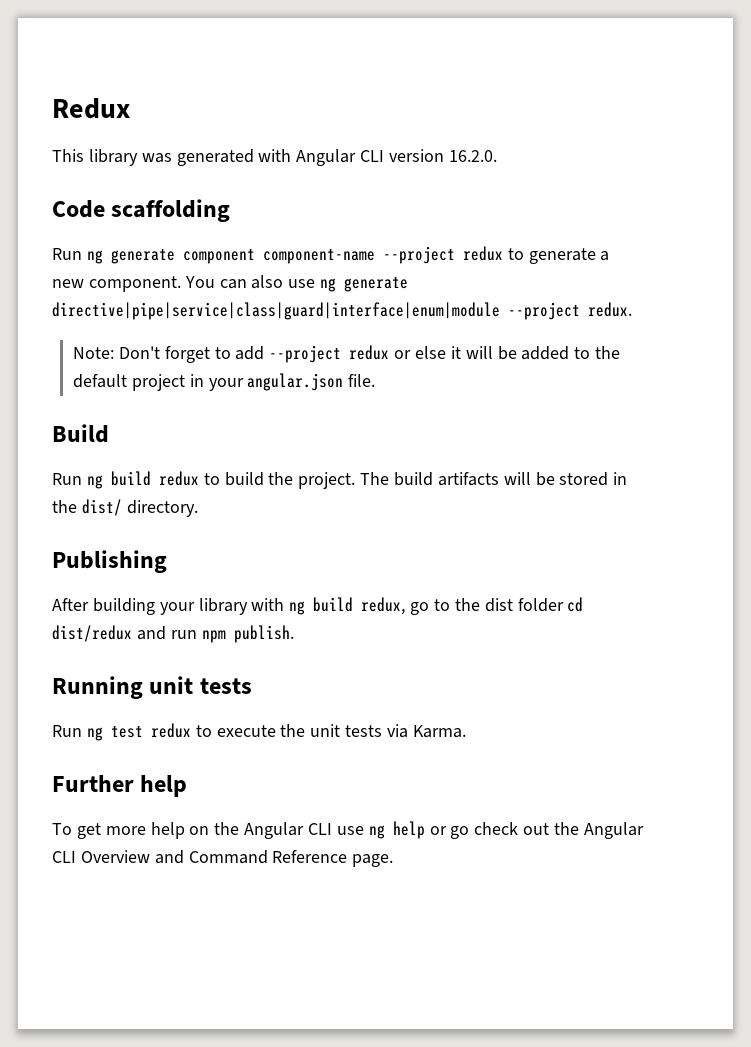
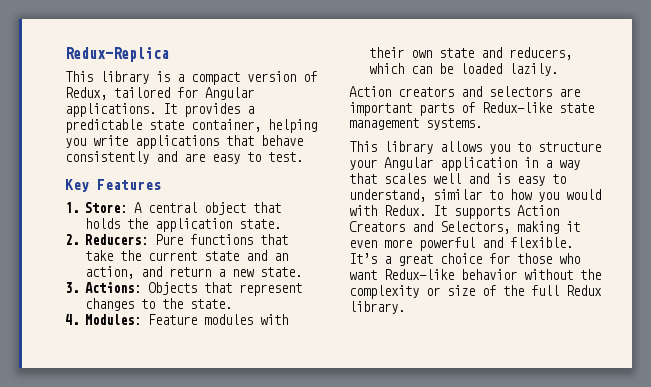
- Redux
- This library was generated with Angular CLI version 16.2.0.
- Code scaffolding
- Run ng generate component component-name --project redux to generate a new component. You can also use ng generate directive|pipe|service|class|guard|interface|enum|module --project redux.
- Note: Don't forget to add --project redux or else it will be added to the default project in your angular.json file.
- Build
- Run ng build redux to build the project. The build artifacts will be stored in the dist/ directory.
- Publishing
- After building your library with ng build redux, go to the dist folder cd dist/redux and run npm publish.
- Running unit tests
- Run ng test redux to execute the unit tests via Karma.
- Further help
- To get more help on the Angular CLI use ng help or go check out the Angular CLI Overview and Command Reference page.
+ Redux-Replica
+ This library is a compact version of Redux, tailored for Angular applications. It provides a predictable state container, helping you write applications that behave consistently and are easy to test.
+ Key Features
+ 1. Store: A central object that holds the application state.
+ 2. Reducers: Pure functions that take the current state and an action, and return a new state.
+ 3. Actions: Objects that represent changes to the state.
+ 4. Modules: Feature modules with their own state and reducers, which can be loaded lazily.
+ Action creators and selectors are important parts of Redux-like state management systems.
+ This library allows you to structure your Angular application in a way that scales well and is easy to understand, similar to how you would with Redux. It supports Action Creators and Selectors, making it even more powerful and flexible. It’s a great choice for those who want Redux-like behavior without the complexity or size of the full Redux library.

